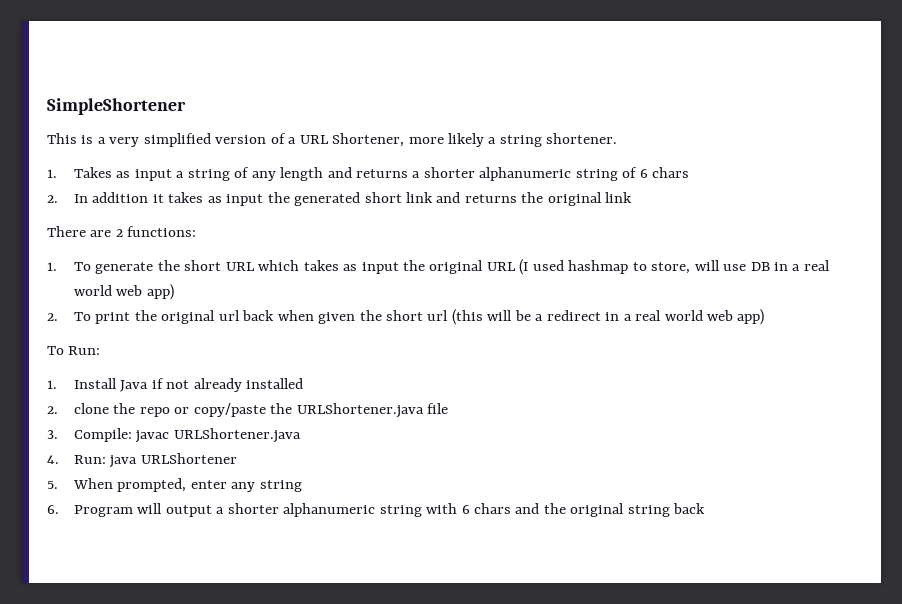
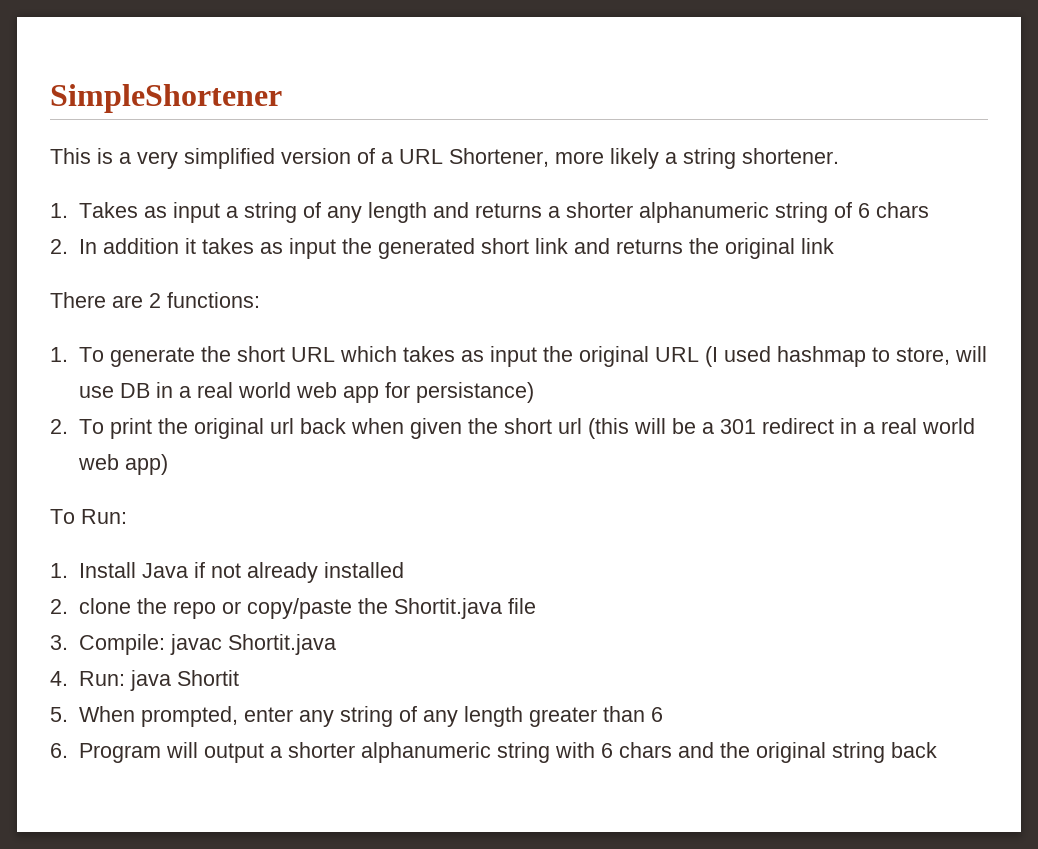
- 1. To generate the short URL which takes as input the original URL (I used hashmap to store, will use DB in a real world web app)
+ 1. To generate the short URL which takes as input the original URL (I used hashmap to store, will use DB in a real world web app for persistance)
- 2. To print the original url back when given the short url (this will be a redirect in a real world web app)
+ 2. To print the original url back when given the short url (this will be a 301 redirect in a real world web app)
- 2. clone the repo or copy/paste the URLShortener.java file
+ 2. clone the repo or copy/paste the Shortit.java file
- 3. Compile: javac URLShortener.java
+ 3. Compile: javac Shortit.java
- 4. Run: java URLShortener
+ 4. Run: java Shortit
- 5. When prompted, enter any string
+ 5. When prompted, enter any string of any length greater than 6

